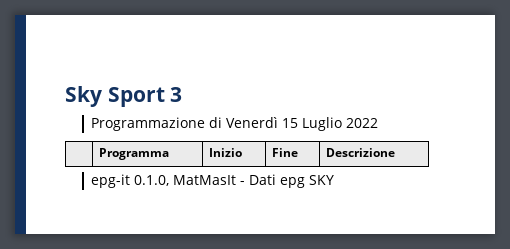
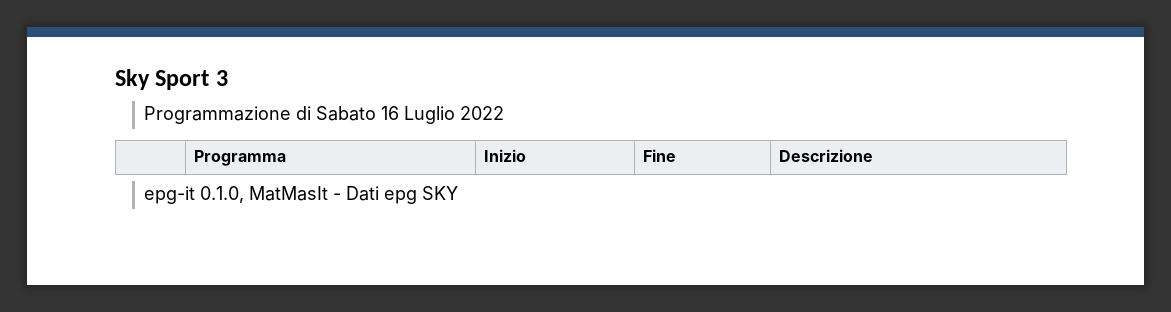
- Programmazione di Venerdì 15 Luglio 2022
+ Programmazione di Sabato 16 Luglio 2022

